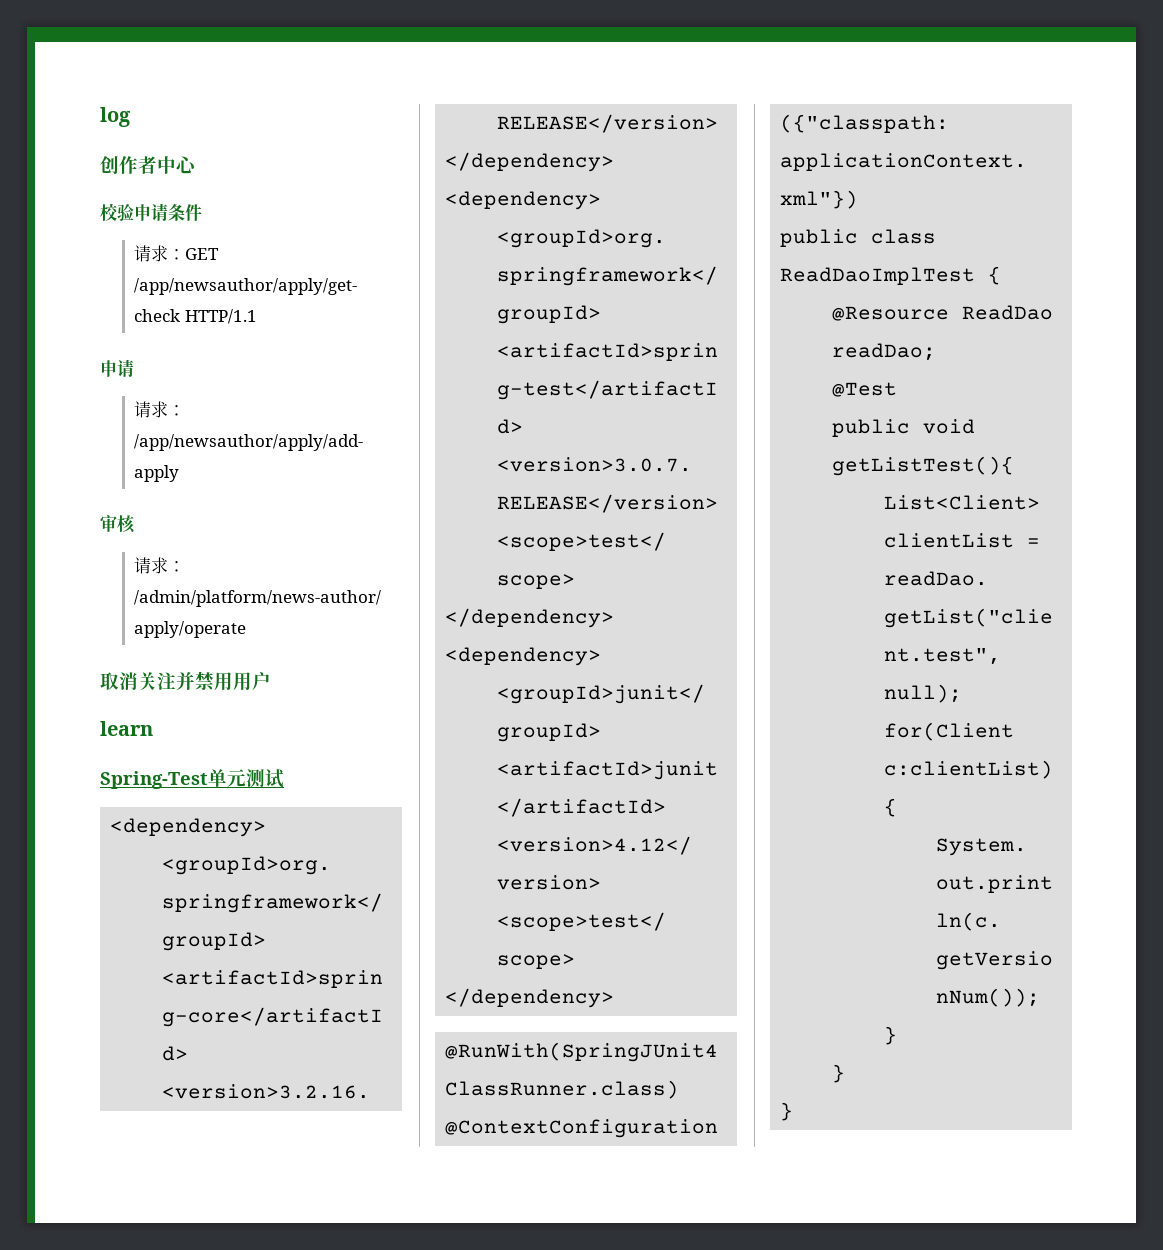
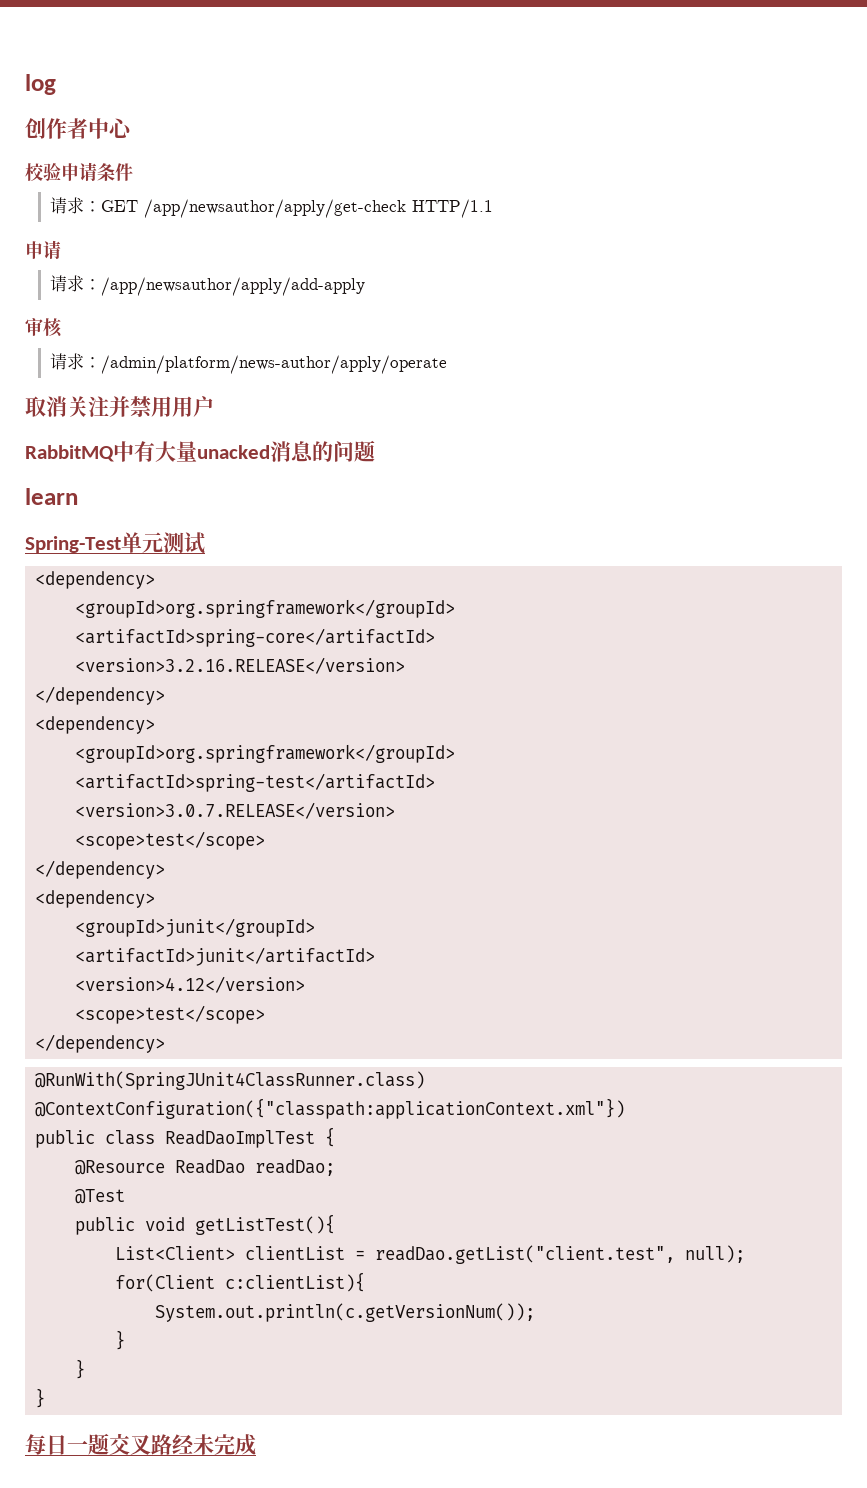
+ RabbitMQ中有大量unacked消息的问题
+ 每日一题交叉路经未完成

